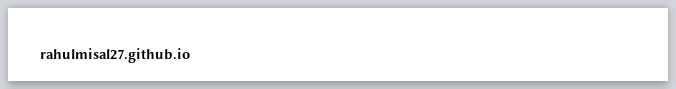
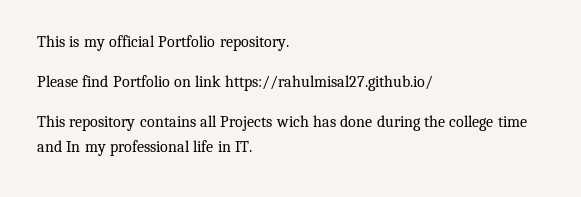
- rahulmisal27.github.io
+ This is my official Portfolio repository.
+ Please find Portfolio on link https://rahulmisal27.github.io/
+ This repository contains all Projects wich has done during the college time and In my professional life in IT.

